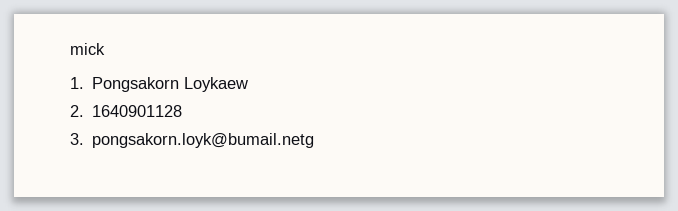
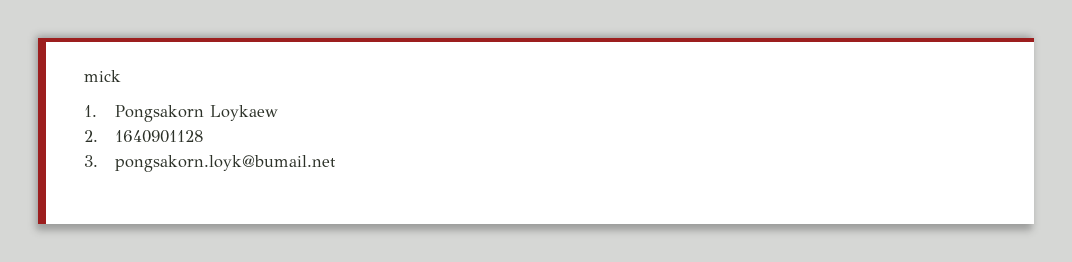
- 3. pongsakorn.loyk@bumail.netg
+ 3. pongsakorn.loyk@bumail.net

